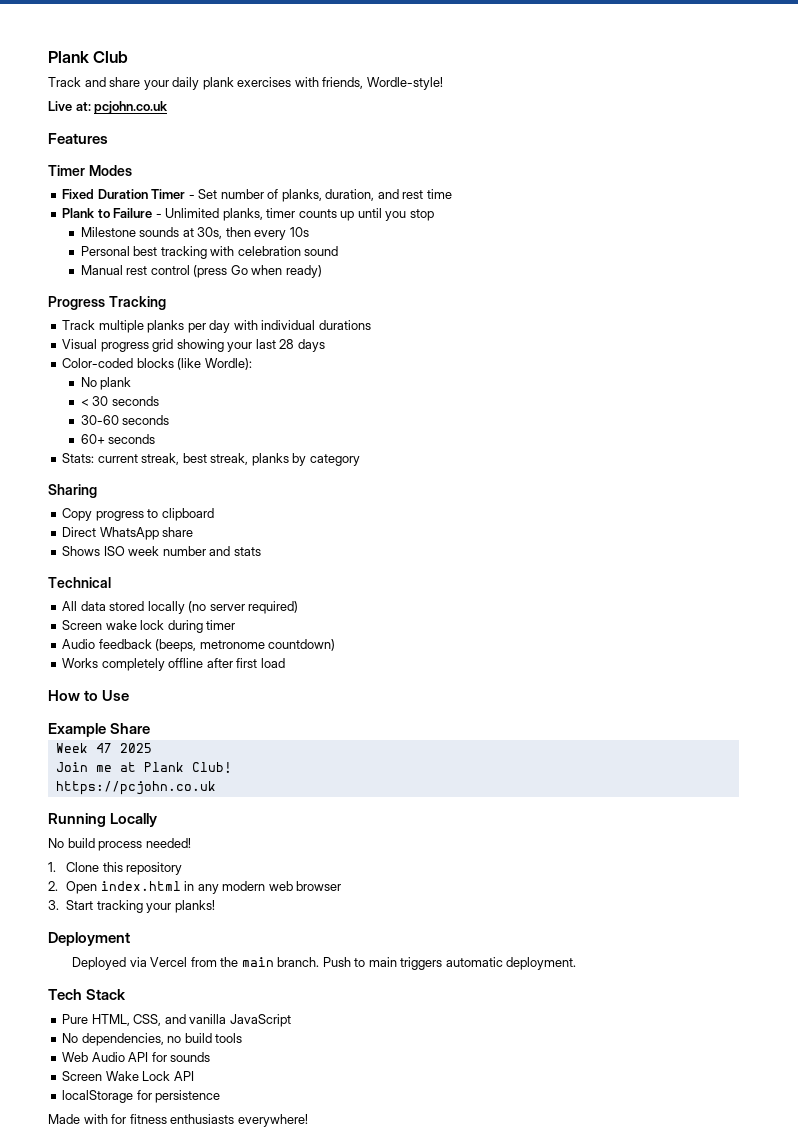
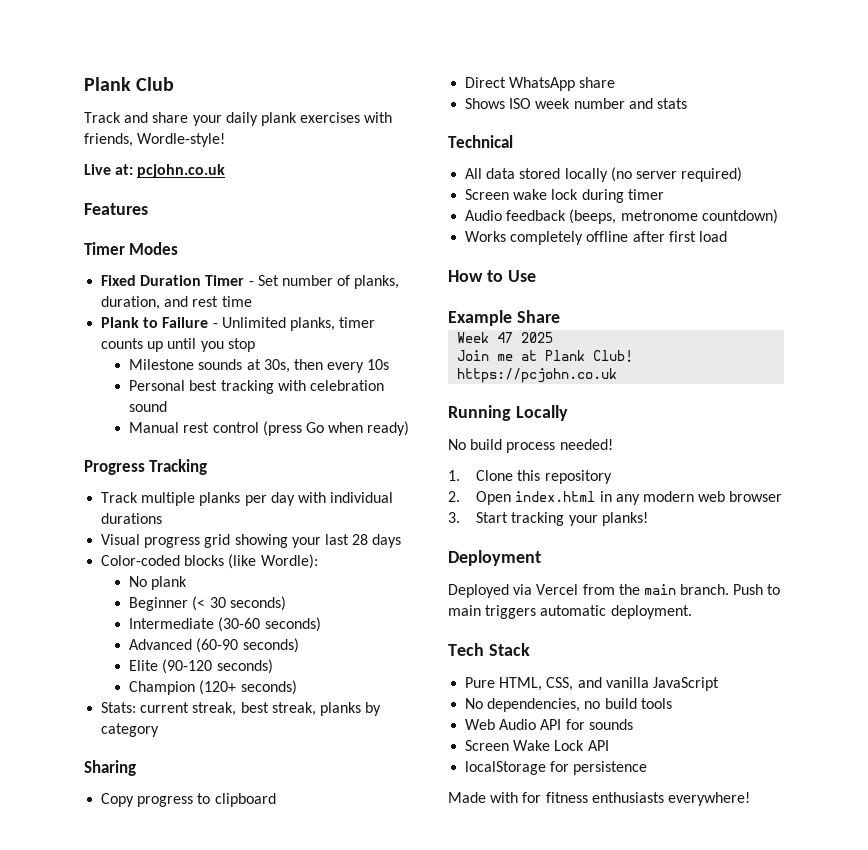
- < 30 seconds
- 30-60 seconds
- 60+ seconds
+ Beginner (< 30 seconds)
+ Intermediate (30-60 seconds)
+ Advanced (60-90 seconds)
+ Elite (90-120 seconds)
+ Champion (120+ seconds)

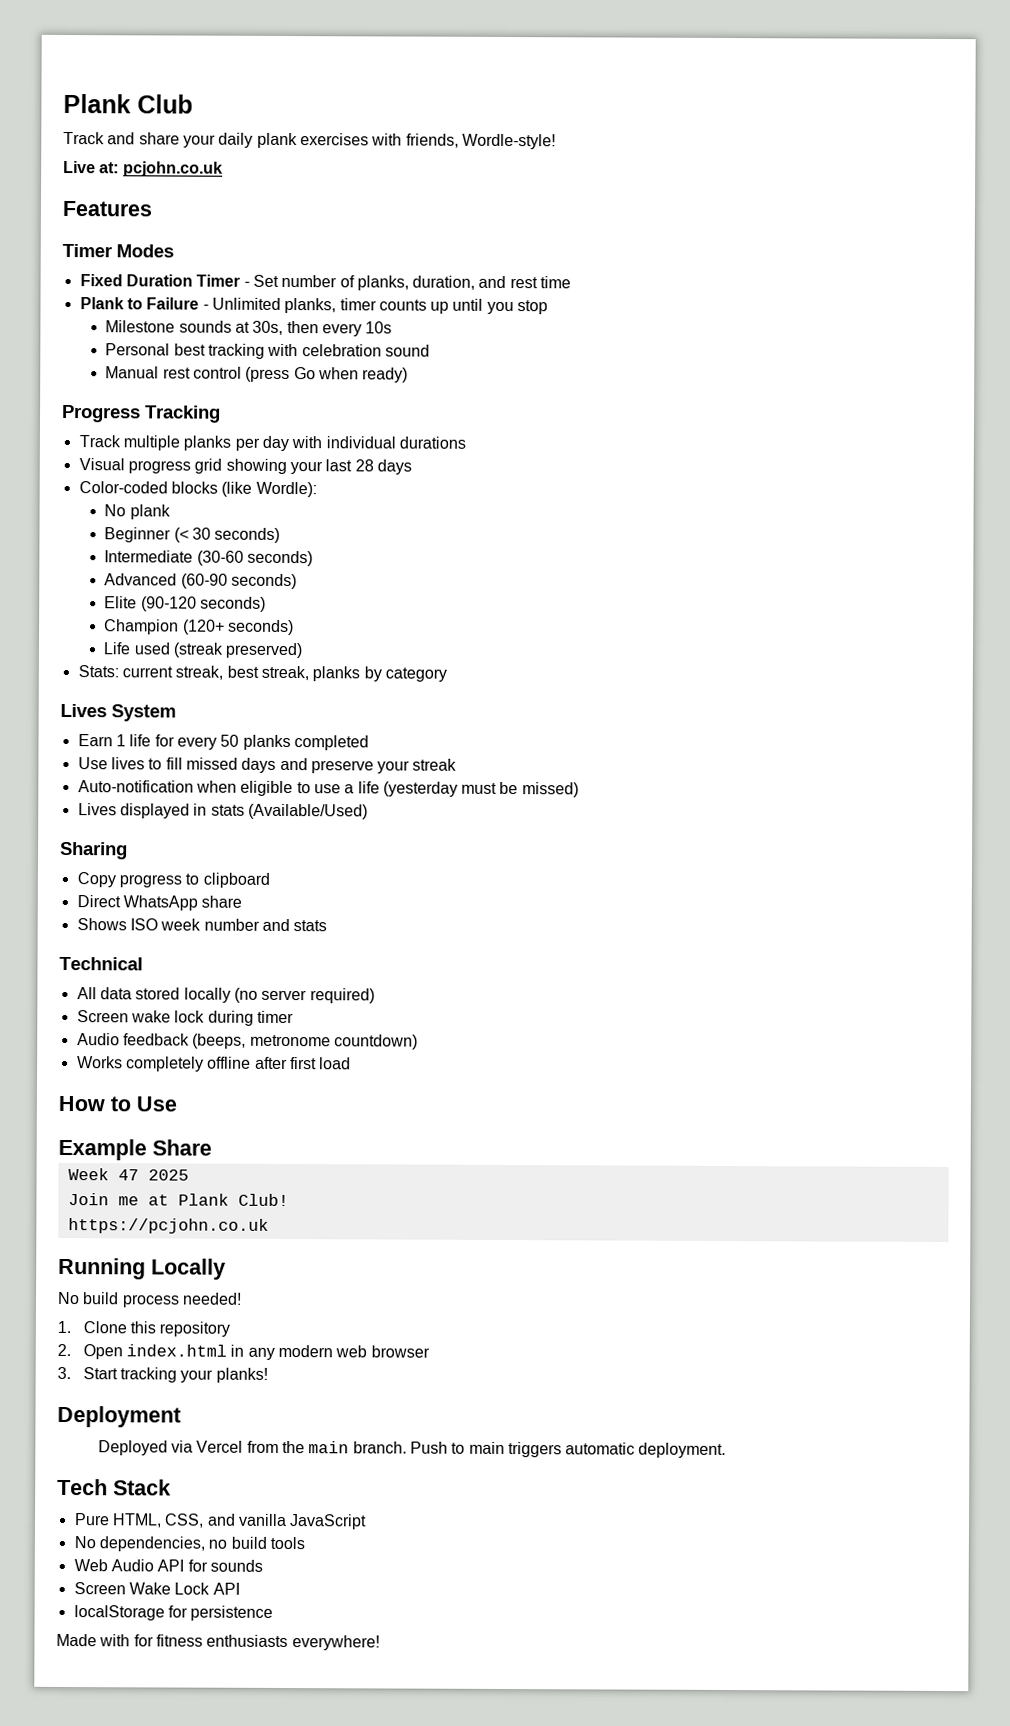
+ Life used (streak preserved)
+ Lives System
+ Earn 1 life for every 50 planks completed
+ Use lives to fill missed days and preserve your streak
+ Auto-notification when eligible to use a life (yesterday must be missed)
+ Lives displayed in stats (Available/Used)

